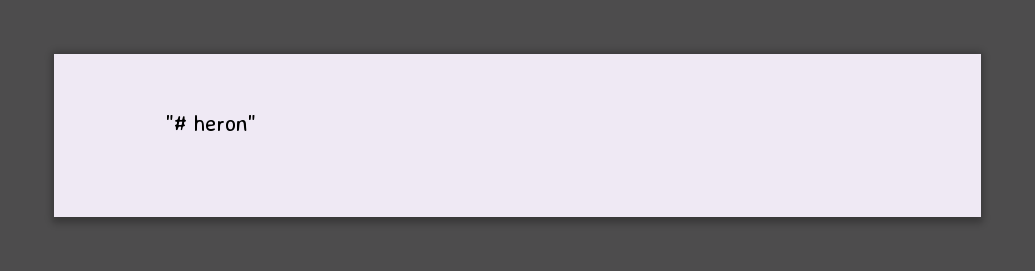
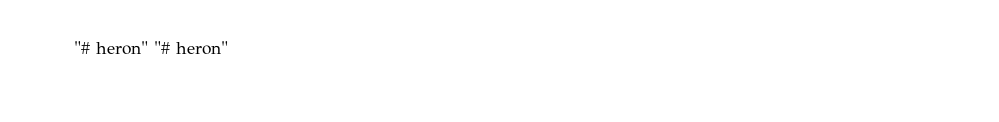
- "# heron"
+ "# heron" "# heron"

